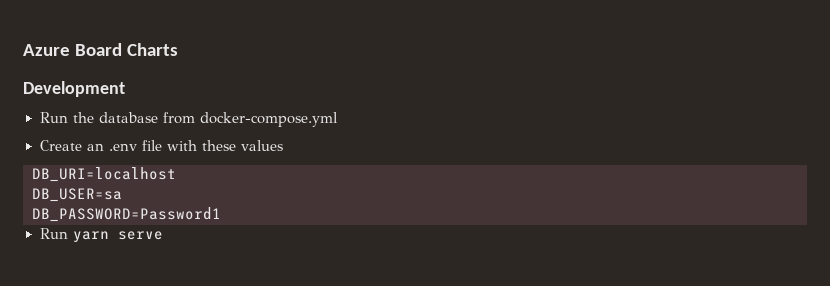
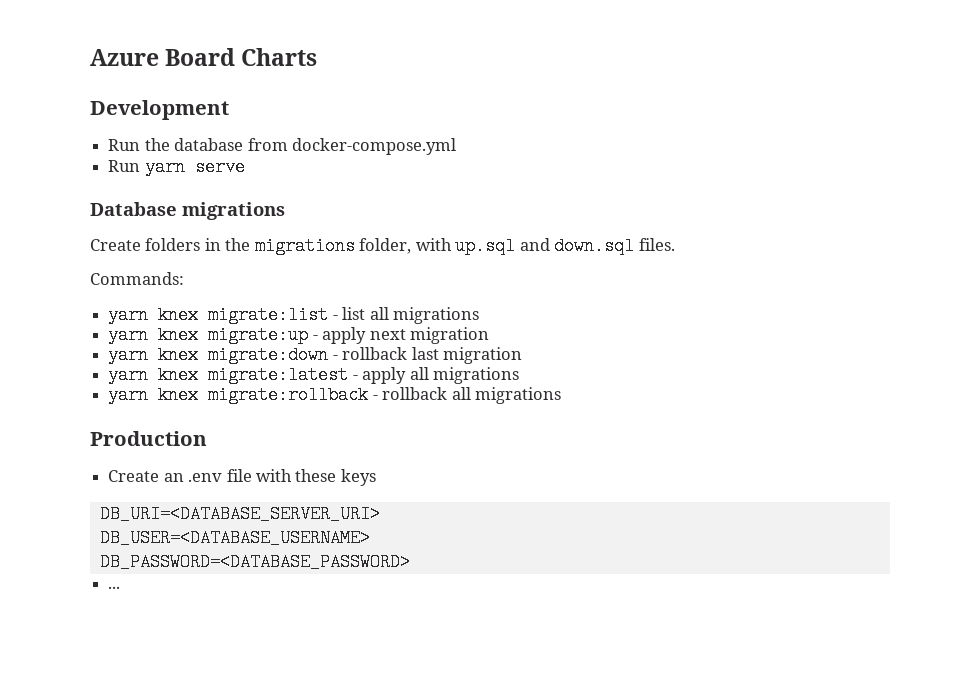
+ Run yarn serve
+ Database migrations
+ Create folders in the migrations folder, with up.sql and down.sql files.
+ Commands:
+ yarn knex migrate:list - list all migrations
+ yarn knex migrate:up - apply next migration
+ yarn knex migrate:down - rollback last migration
+ yarn knex migrate:latest - apply all migrations
+ yarn knex migrate:rollback - rollback all migrations
+ Production
- Create an .env file with these values
- DB_URI=localhost
- DB_USER=sa
- DB_PASSWORD=Password1
- Run yarn serve
+ Create an .env file with these keys
+ DB_URI=<DATABASE_SERVER_URI>
+ DB_USER=<DATABASE_USERNAME>
+ DB_PASSWORD=<DATABASE_PASSWORD>
+ ...

